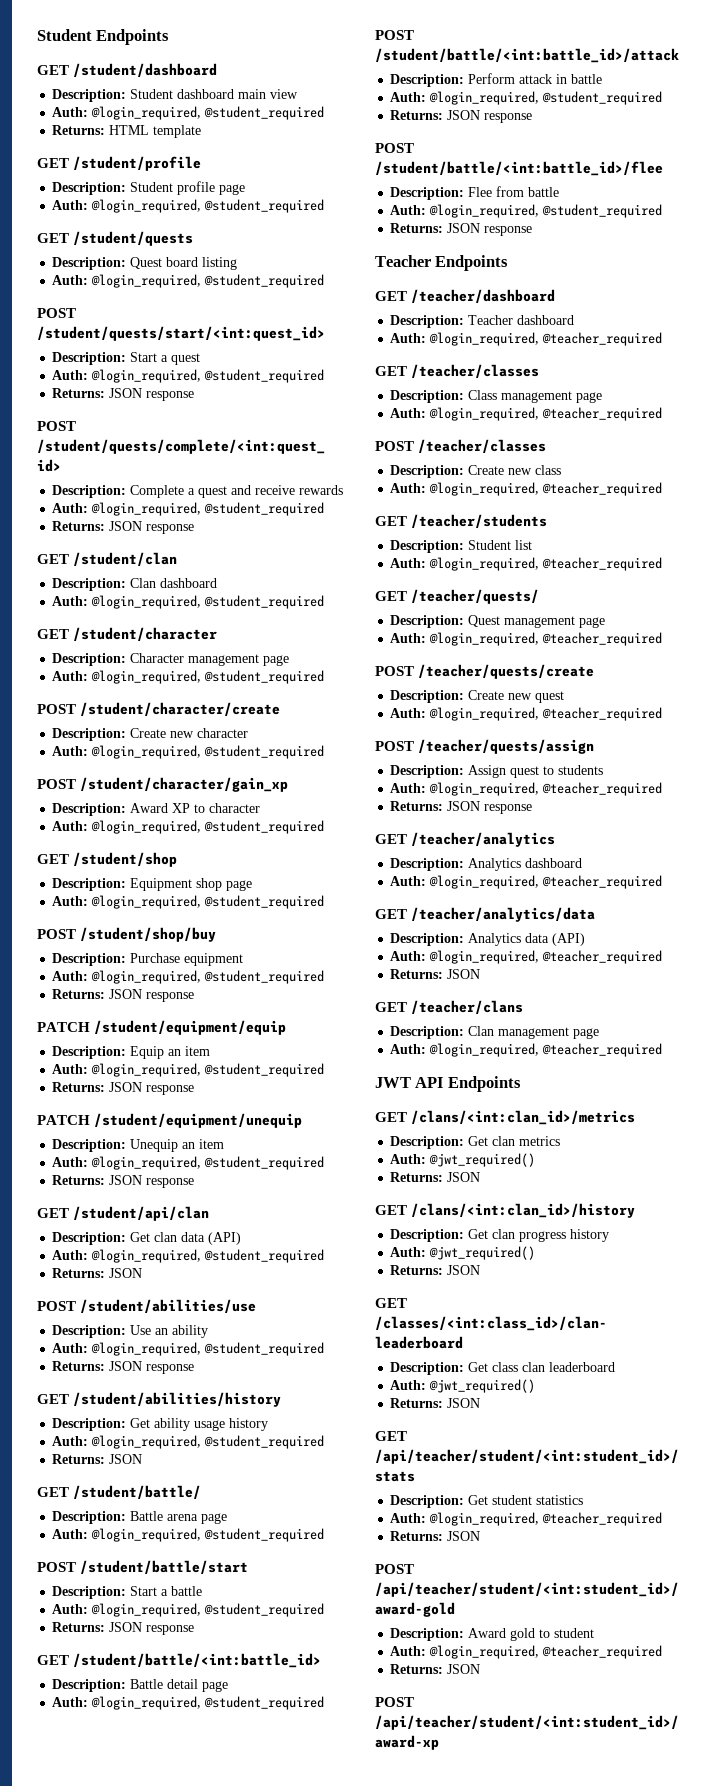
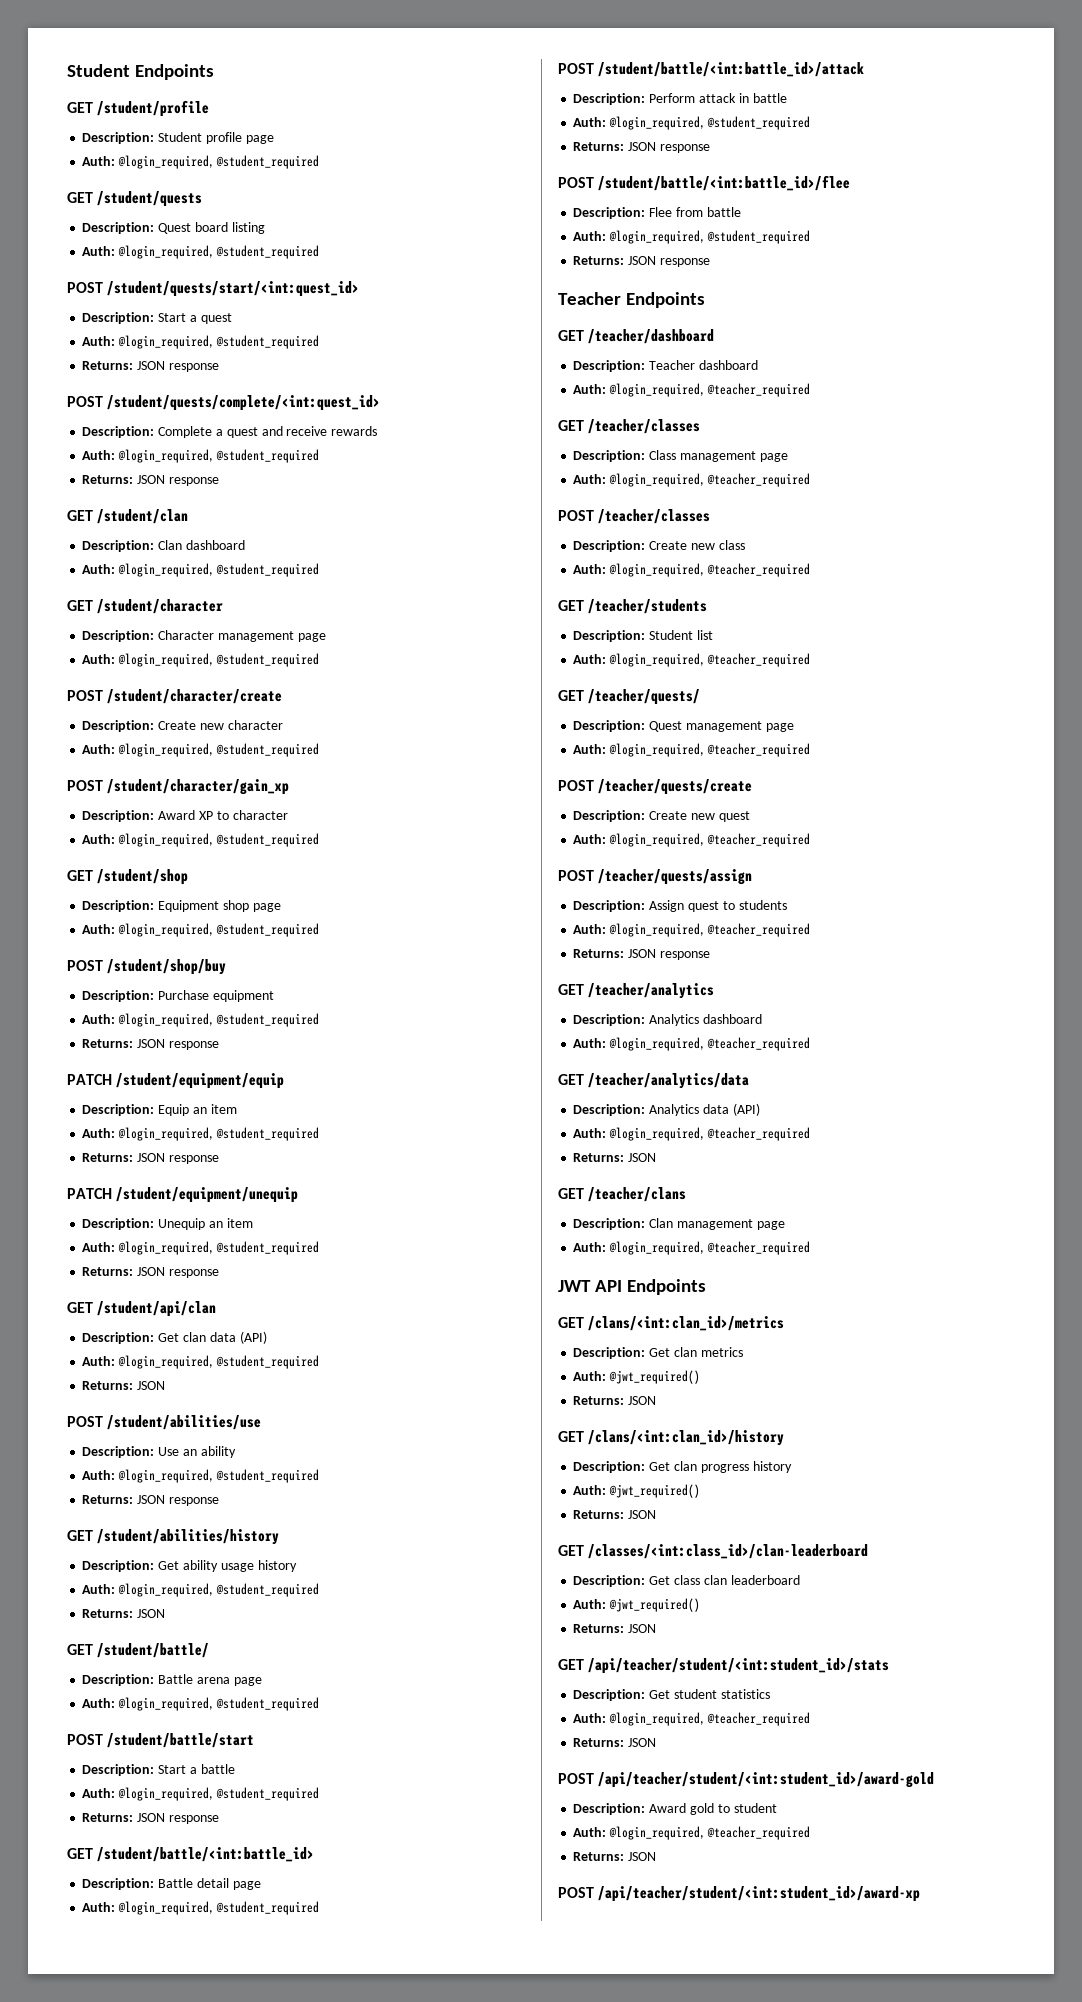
- GET /student/dashboard
- Description: Student dashboard main view
- Auth: @login_required, @student_required
- Returns: HTML template

